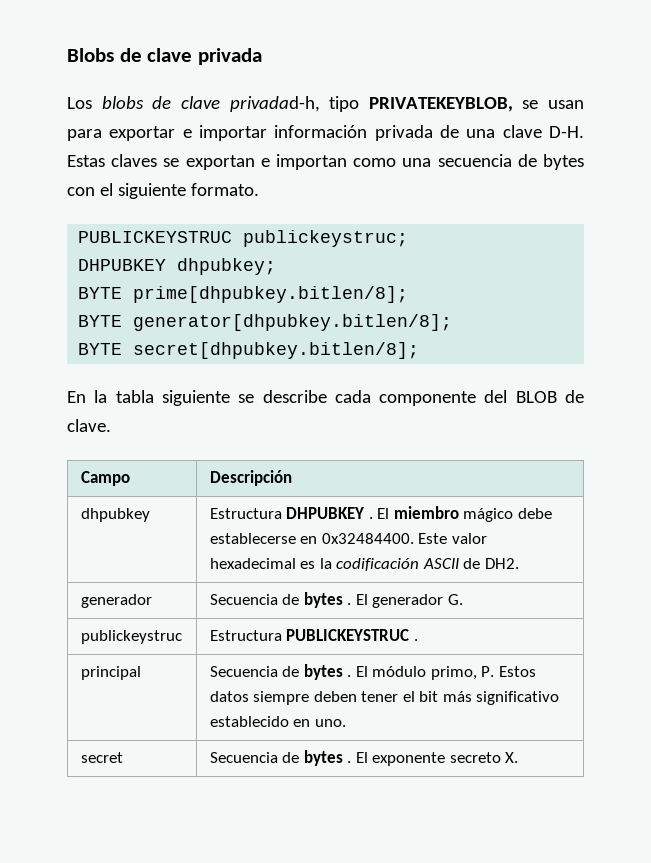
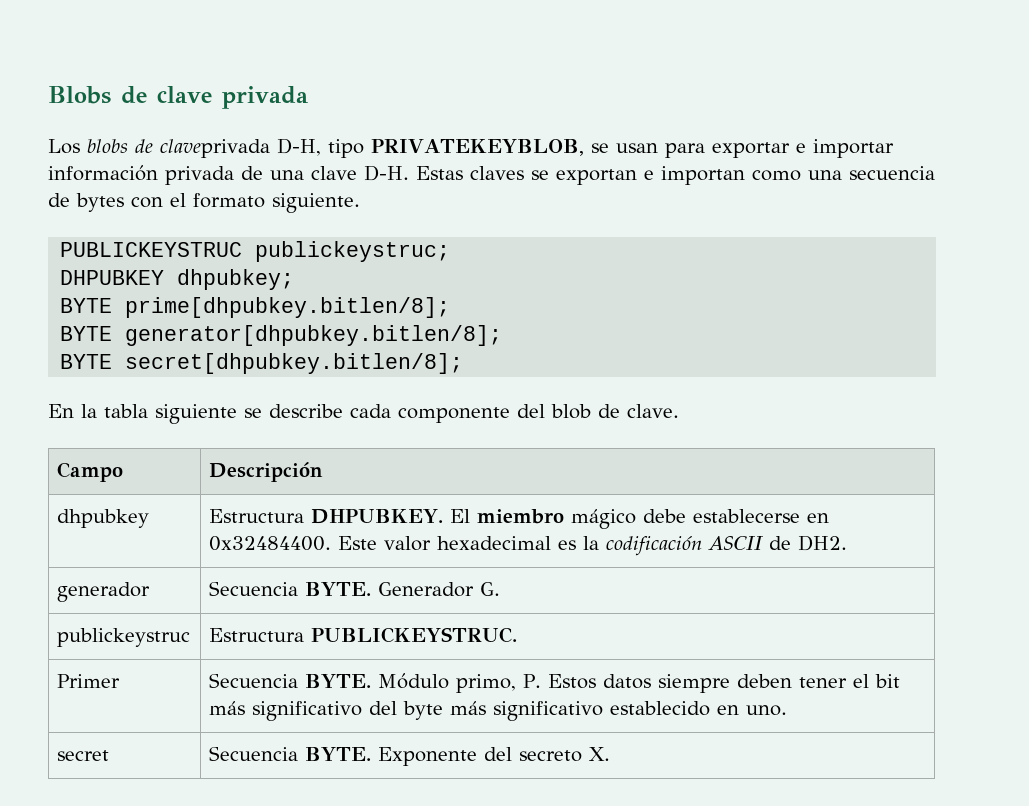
- Los blobs de clave privadad-h, tipo PRIVATEKEYBLOB, se usan para exportar e importar información privada de una clave D-H. Estas claves se exportan e importan como una secuencia de bytes con el siguiente formato.
+ Los blobs de claveprivada D-H, tipo PRIVATEKEYBLOB, se usan para exportar e importar información privada de una clave D-H. Estas claves se exportan e importan como una secuencia de bytes con el formato siguiente.
- En la tabla siguiente se describe cada componente del BLOB de clave.
+ En la tabla siguiente se describe cada componente del blob de clave.
- dhpubkey | Estructura DHPUBKEY . El miembro mágico debe establecerse en 0x32484400. Este valor hexadecimal es la codificación ASCII de DH2.
+ dhpubkey | Estructura DHPUBKEY. El miembro mágico debe establecerse en 0x32484400. Este valor hexadecimal es la codificación ASCII de DH2.
- generador | Secuencia de bytes . El generador G.
- publickeystruc | Estructura PUBLICKEYSTRUC .
- principal | Secuencia de bytes . El módulo primo, P. Estos datos siempre deben tener el bit más significativo establecido en uno.
+ generador | Secuencia BYTE. Generador G.
+ publickeystruc | Estructura PUBLICKEYSTRUC.
+ Primer | Secuencia BYTE. Módulo primo, P. Estos datos siempre deben tener el bit más significativo del byte más significativo establecido en uno.
- secret | Secuencia de bytes . El exponente secreto X.
+ secret | Secuencia BYTE. Exponente del secreto X.

